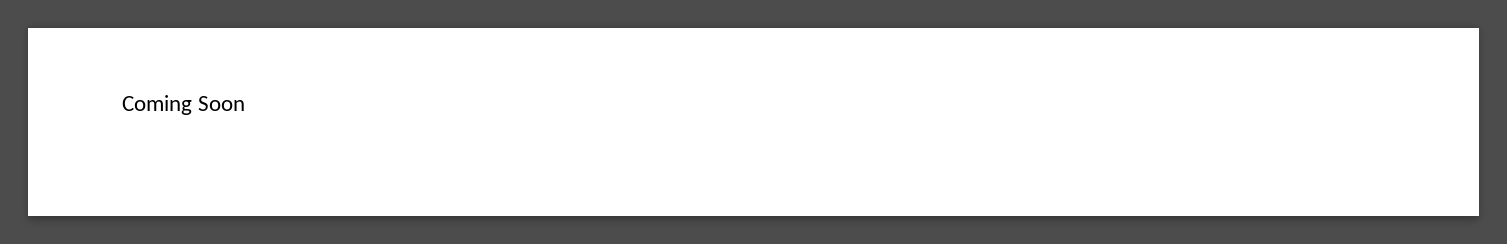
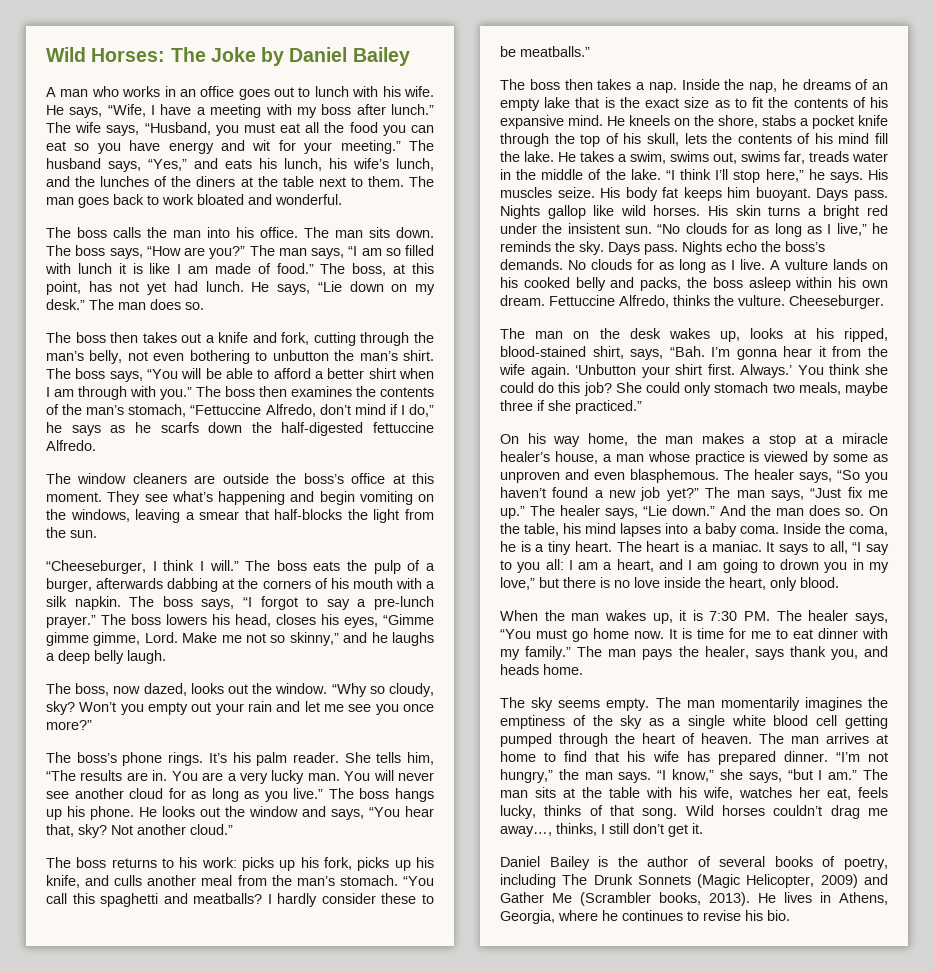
- Coming Soon
+ Wild Horses: The Joke by Daniel Bailey
+ A man who works in an office goes out to lunch with his wife. He says, “Wife, I have a meeting with my boss after lunch.” The wife says, “Husband, you must eat all the food you can eat so you have energy and wit for your meeting.” The husband says, “Yes,” and eats his lunch, his wife’s lunch, and the lunches of the diners at the table next to them. The man goes back to work bloated and wonderful.
+ The boss calls the man into his office. The man sits down. The boss says, “How are you?” The man says, “I am so filled with lunch it is like I am made of food.” The boss, at this point, has not yet had lunch. He says, “Lie down on my desk.” The man does so.
+ The boss then takes out a knife and fork, cutting through the man’s belly, not even bothering to unbutton the man’s shirt. The boss says, “You will be able to afford a better shirt when I am through with you.” The boss then examines the contents of the man’s stomach, “Fettuccine Alfredo, don’t mind if I do,” he says as he scarfs down the half-digested fettuccine Alfredo.
+ The window cleaners are outside the boss’s office at this moment. They see what’s happening and begin vomiting on the windows, leaving a smear that half-blocks the light from the sun.
+ “Cheeseburger, I think I will.” The boss eats the pulp of a burger, afterwards dabbing at the corners of his mouth with a silk napkin. The boss says, “I forgot to say a pre-lunch prayer.” The boss lowers his head, closes his eyes, “Gimme gimme gimme, Lord. Make me not so skinny,” and he laughs a deep belly laugh.
+ The boss, now dazed, looks out the window. “Why so cloudy, sky? Won’t you empty out your rain and let me see you once more?”
+ The boss’s phone rings. It’s his palm reader. She tells him, “The results are in. You are a very lucky man. You will never see another cloud for as long as you live.” The boss hangs up his phone. He looks out the window and says, “You hear that, sky? Not another cloud.”
+ The boss returns to his work: picks up his fork, picks up his knife, and culls another meal from the man’s stomach. “You call this spaghetti and meatballs? I hardly consider these to be meatballs.”
+ The boss then takes a nap. Inside the nap, he dreams of an empty lake that is the exact size as to fit the contents of his expansive mind. He kneels on the shore, stabs a pocket knife through the top of his skull, lets the contents of his mind fill the lake. He takes a swim, swims out, swims far, treads water in the middle of the lake. “I think I’ll stop here,” he says. His muscles seize. His body fat keeps him buoyant. Days pass. Nights gallop like wild horses. His skin turns a bright red under the insistent sun. “No clouds for as long as I live,” he reminds the sky. Days pass. Nights echo the boss’s demands. No clouds for as long as I live. A vulture lands on his cooked belly and packs, the boss asleep within his own dream. Fettuccine Alfredo, thinks the vulture. Cheeseburger.
+ The man on the desk wakes up, looks at his ripped, blood-stained shirt, says, “Bah. I’m gonna hear it from the wife again. ‘Unbutton your shirt first. Always.’ You think she could do this job? She could only stomach two meals, maybe three if she practiced.”
+ On his way home, the man makes a stop at a miracle healer’s house, a man whose practice is viewed by some as unproven and even blasphemous. The healer says, “So you haven’t found a new job yet?” The man says, “Just fix me up.” The healer says, “Lie down.” And the man does so. On the table, his mind lapses into a baby coma. Inside the coma, he is a tiny heart. The heart is a maniac. It says to all, “I say to you all: I am a heart, and I am going to drown you in my love,” but there is no love inside the heart, only blood.
+ When the man wakes up, it is 7:30 PM. The healer says, “You must go home now. It is time for me to eat dinner with my family.” The man pays the healer, says thank you, and heads home.
+ The sky seems empty. The man momentarily imagines the emptiness of the sky as a single white blood cell getting pumped through the heart of heaven. The man arrives at home to find that his wife has prepared dinner. “I’m not hungry,” the man says. “I know,” she says, “but I am.” The man sits at the table with his wife, watches her eat, feels lucky, thinks of that song. Wild horses couldn’t drag me away…, thinks, I still don’t get it.
+ Daniel Bailey is the author of several books of poetry, including The Drunk Sonnets (Magic Helicopter, 2009) and Gather Me (Scrambler books, 2013). He lives in Athens, Georgia, where he continues to revise his bio.

